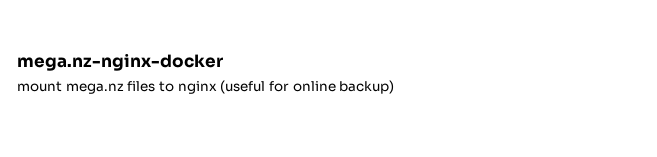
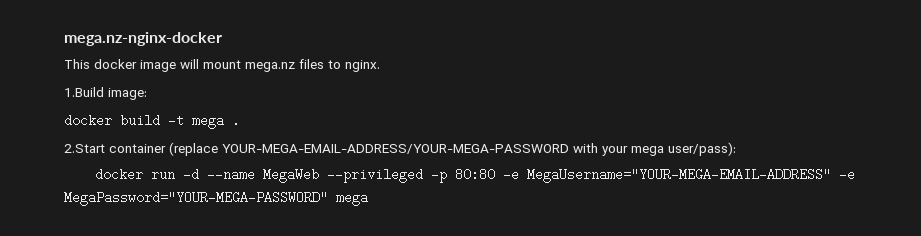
- mount mega.nz files to nginx (useful for online backup)
+ This docker image will mount mega.nz files to nginx.
+ 1.Build image:
+ docker build -t mega .
+ 2.Start container (replace YOUR-MEGA-EMAIL-ADDRESS/YOUR-MEGA-PASSWORD with your mega user/pass):
+ docker run -d --name MegaWeb --privileged -p 80:80 -e MegaUsername="YOUR-MEGA-EMAIL-ADDRESS" -e MegaPassword="YOUR-MEGA-PASSWORD" mega

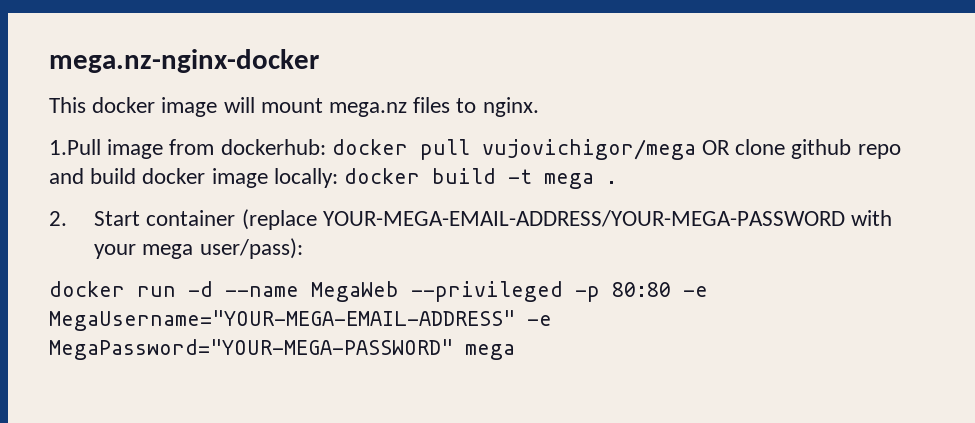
- 1.Build image:
- docker build -t mega .
+ 1.Pull image from dockerhub: docker pull vujovichigor/mega OR clone github repo and build docker image locally: docker build -t mega .
- 2.Start container (replace YOUR-MEGA-EMAIL-ADDRESS/YOUR-MEGA-PASSWORD with your mega user/pass):
+ 2. Start container (replace YOUR-MEGA-EMAIL-ADDRESS/YOUR-MEGA-PASSWORD with your mega user/pass):

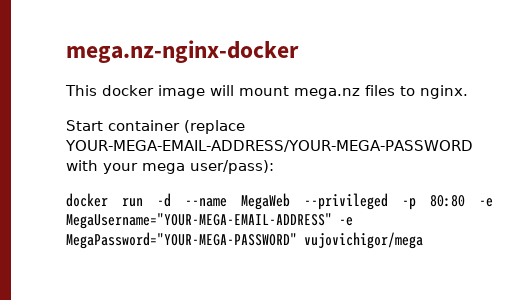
- 1.Pull image from dockerhub: docker pull vujovichigor/mega OR clone github repo and build docker image locally: docker build -t mega .
- 2. Start container (replace YOUR-MEGA-EMAIL-ADDRESS/YOUR-MEGA-PASSWORD with your mega user/pass):
+ Start container (replace YOUR-MEGA-EMAIL-ADDRESS/YOUR-MEGA-PASSWORD with your mega user/pass):
- docker run -d --name MegaWeb --privileged -p 80:80 -e MegaUsername="YOUR-MEGA-EMAIL-ADDRESS" -e MegaPassword="YOUR-MEGA-PASSWORD" mega
+ docker run -d --name MegaWeb --privileged -p 80:80 -e MegaUsername="YOUR-MEGA-EMAIL-ADDRESS" -e MegaPassword="YOUR-MEGA-PASSWORD" vujovichigor/mega

